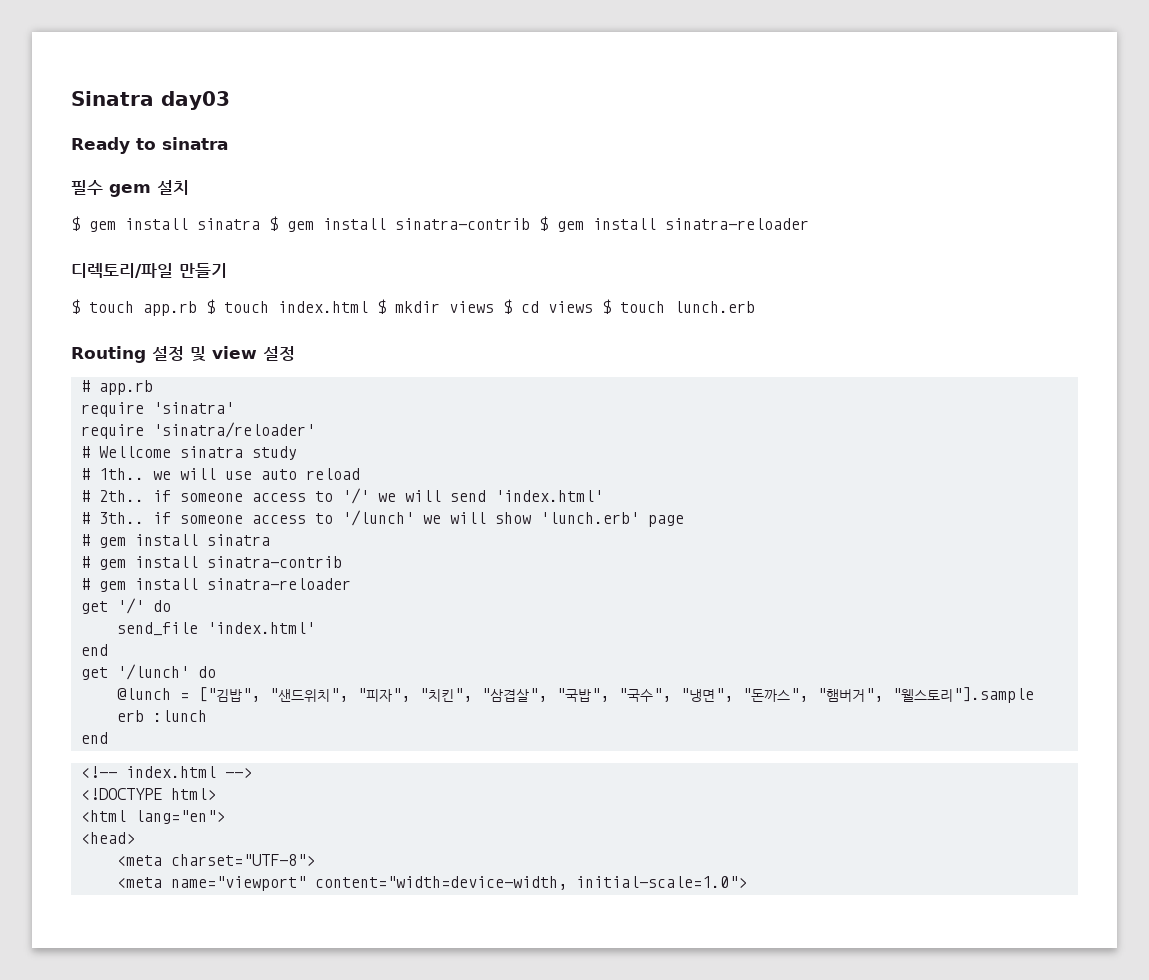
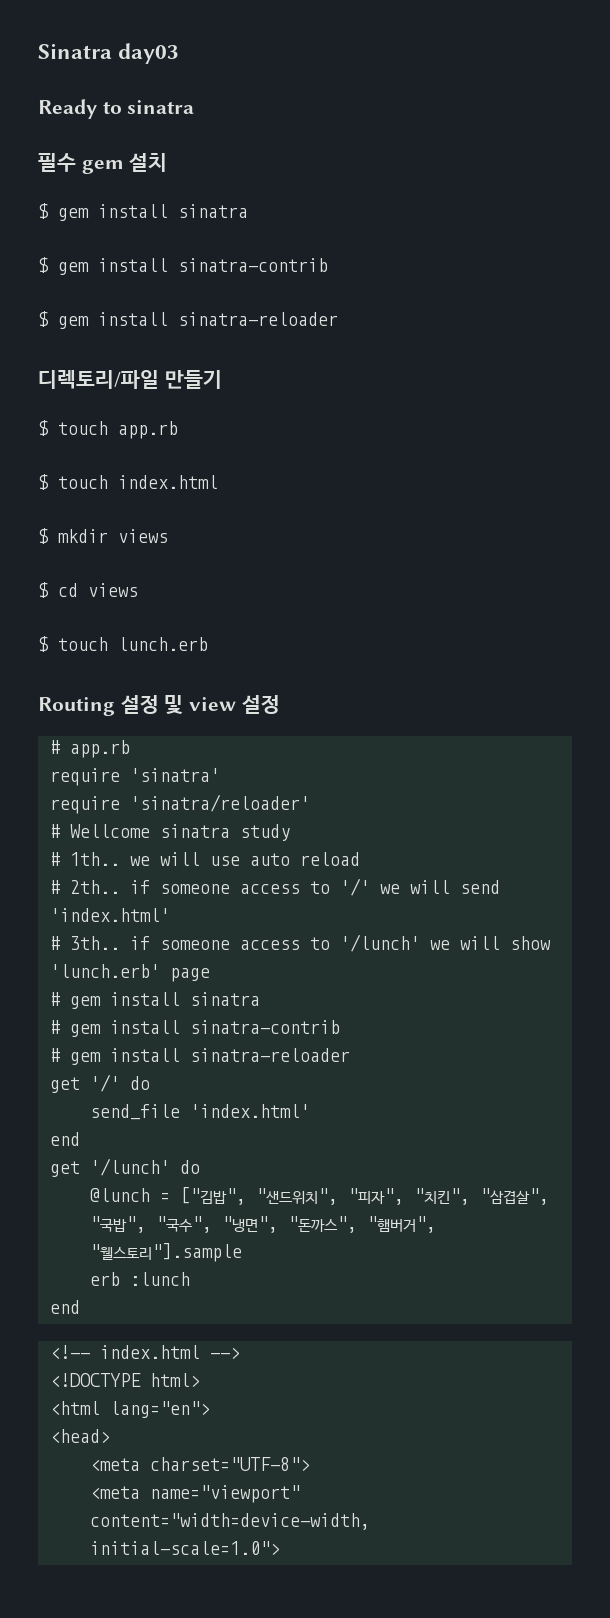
- $ gem install sinatra $ gem install sinatra-contrib $ gem install sinatra-reloader
+ $ gem install sinatra
+ $ gem install sinatra-contrib
+ $ gem install sinatra-reloader
- $ touch app.rb $ touch index.html $ mkdir views $ cd views $ touch lunch.erb
+ $ touch app.rb
+ $ touch index.html
+ $ mkdir views
+ $ cd views
+ $ touch lunch.erb

